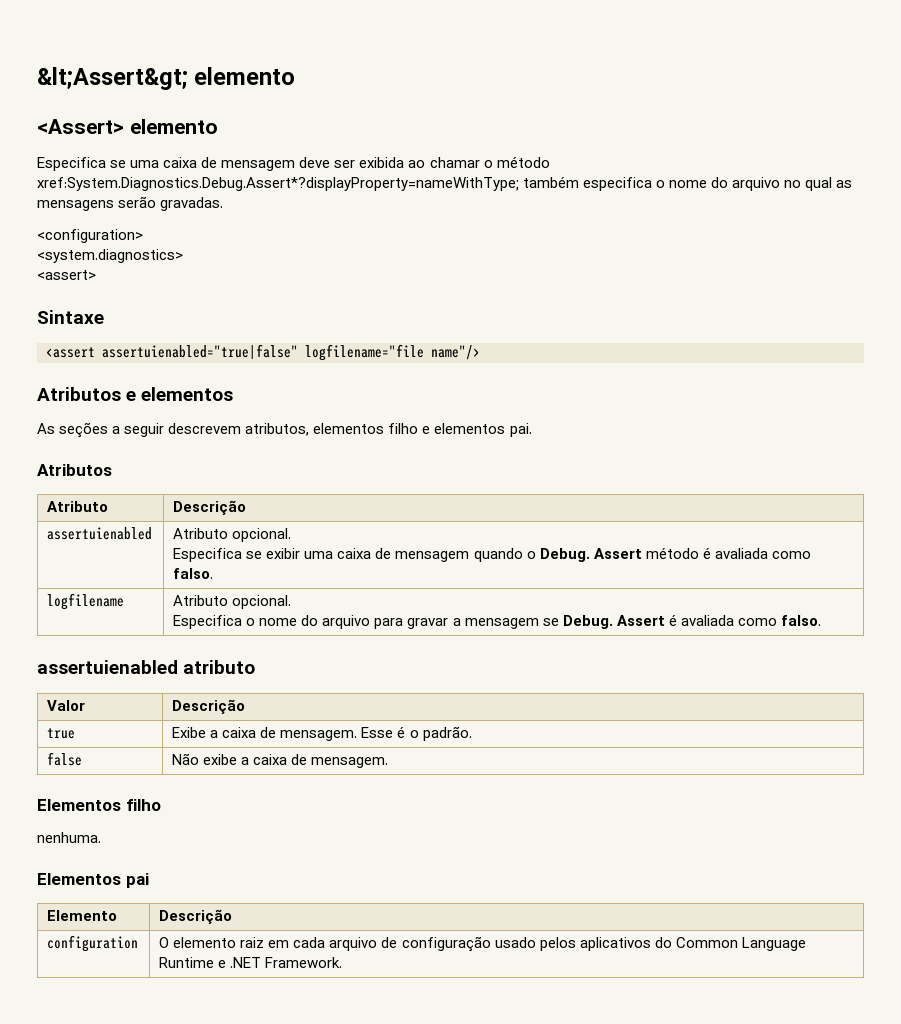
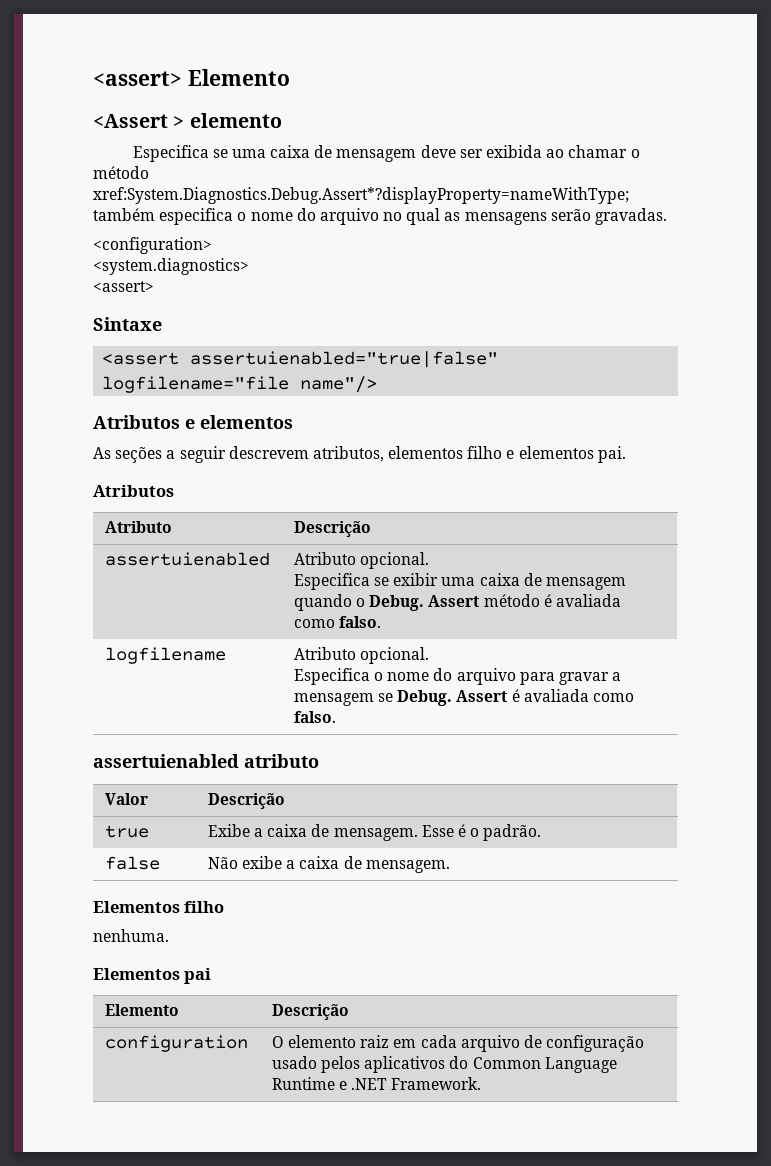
- &lt;Assert&gt; elemento
- <Assert> elemento
+ <assert> Elemento
+ <Assert > elemento

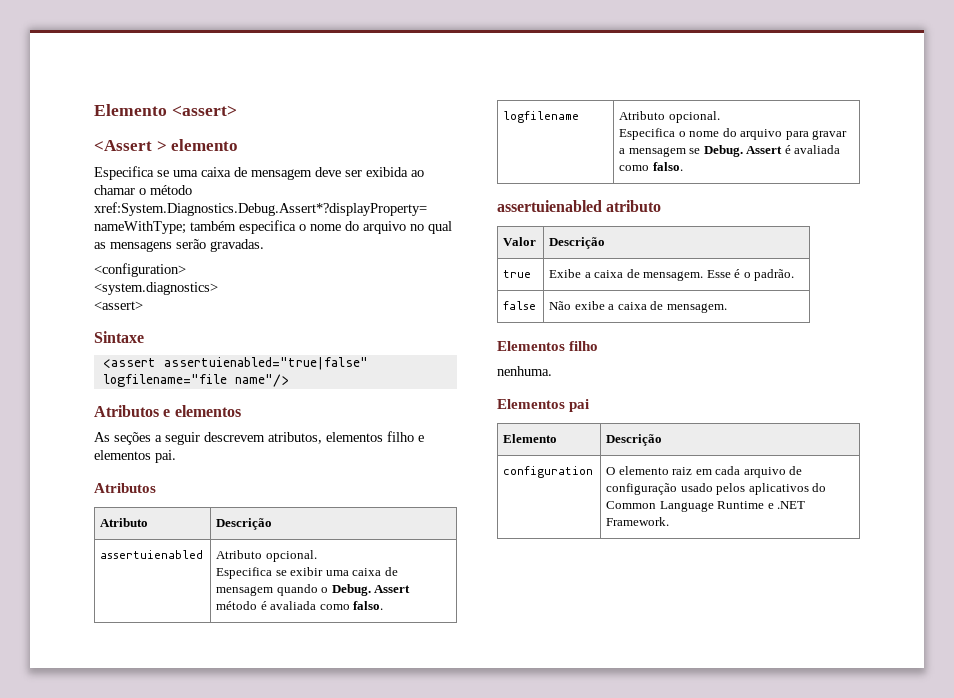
- <assert> Elemento
+ Elemento <assert>

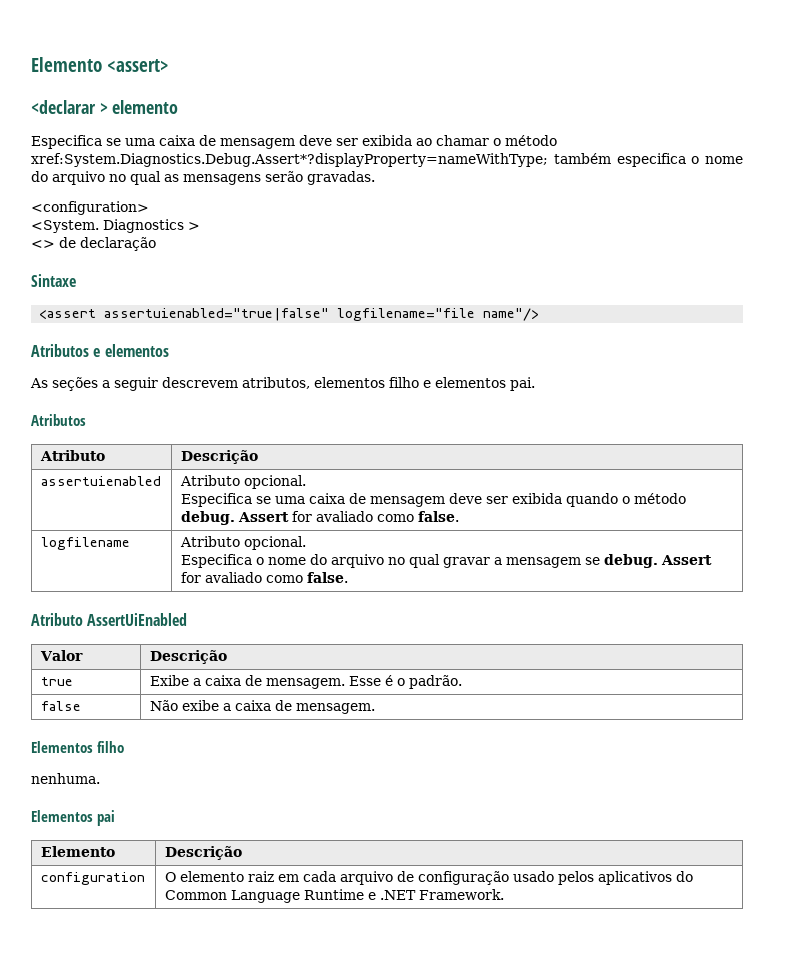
- <Assert > elemento
+ <declarar > elemento
- <system.diagnostics>
- <assert>
+ <System. Diagnostics >
+ <> de declaração
  assertuienabled | Atributo opcional.
- Especifica se exibir uma caixa de mensagem quando o Debug. Assert método é avaliada como falso.
+ Especifica se uma caixa de mensagem deve ser exibida quando o método debug. Assert for avaliado como false.
  logfilename | Atributo opcional.
- Especifica o nome do arquivo para gravar a mensagem se Debug. Assert é avaliada como falso.
- assertuienabled atributo
+ Especifica o nome do arquivo no qual gravar a mensagem se debug. Assert for avaliado como false.
+ Atributo AssertUiEnabled

